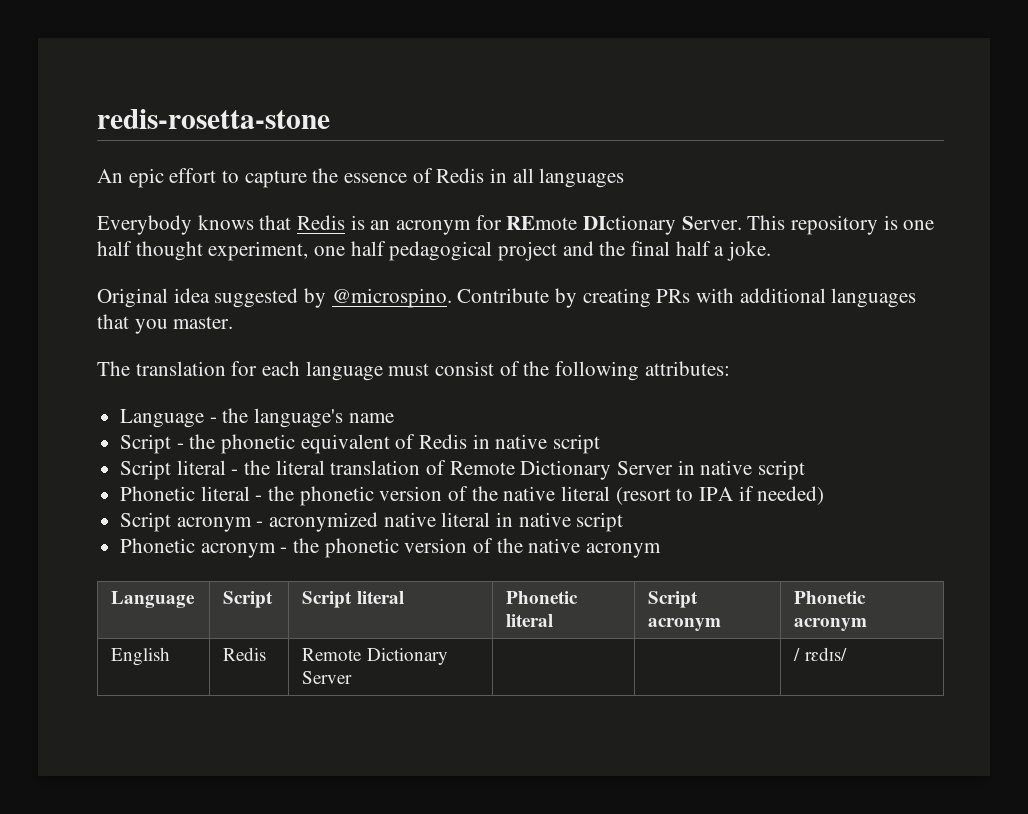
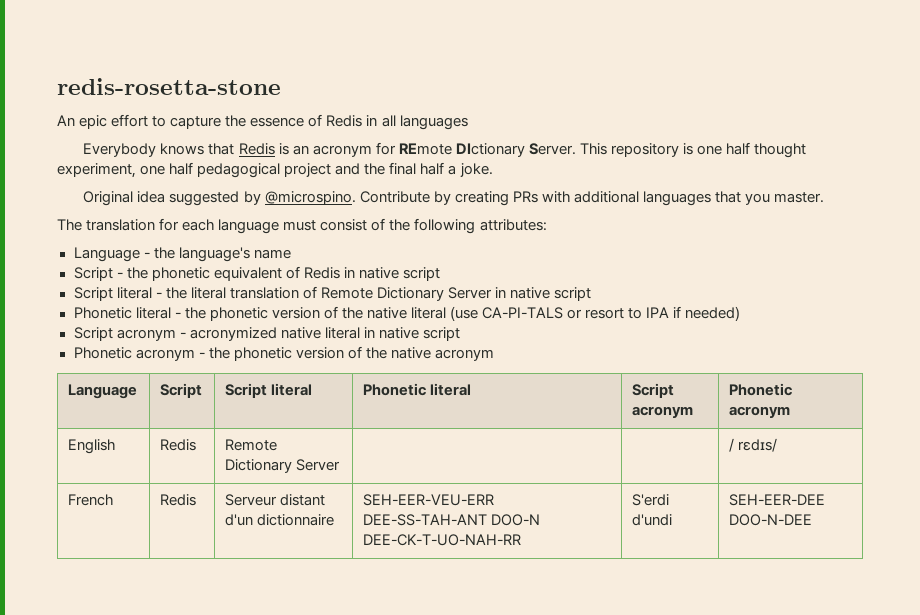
- Phonetic literal - the phonetic version of the native literal (resort to IPA if needed)
+ Phonetic literal - the phonetic version of the native literal (use CA-PI-TALS or resort to IPA if needed)
+ French | Redis | Serveur distant d'un dictionnaire | SEH-EER-VEU-ERR DEE-SS-TAH-ANT DOO-N DEE-CK-T-UO-NAH-RR | S'erdi d'undi | SEH-EER-DEE DOO-N-DEE

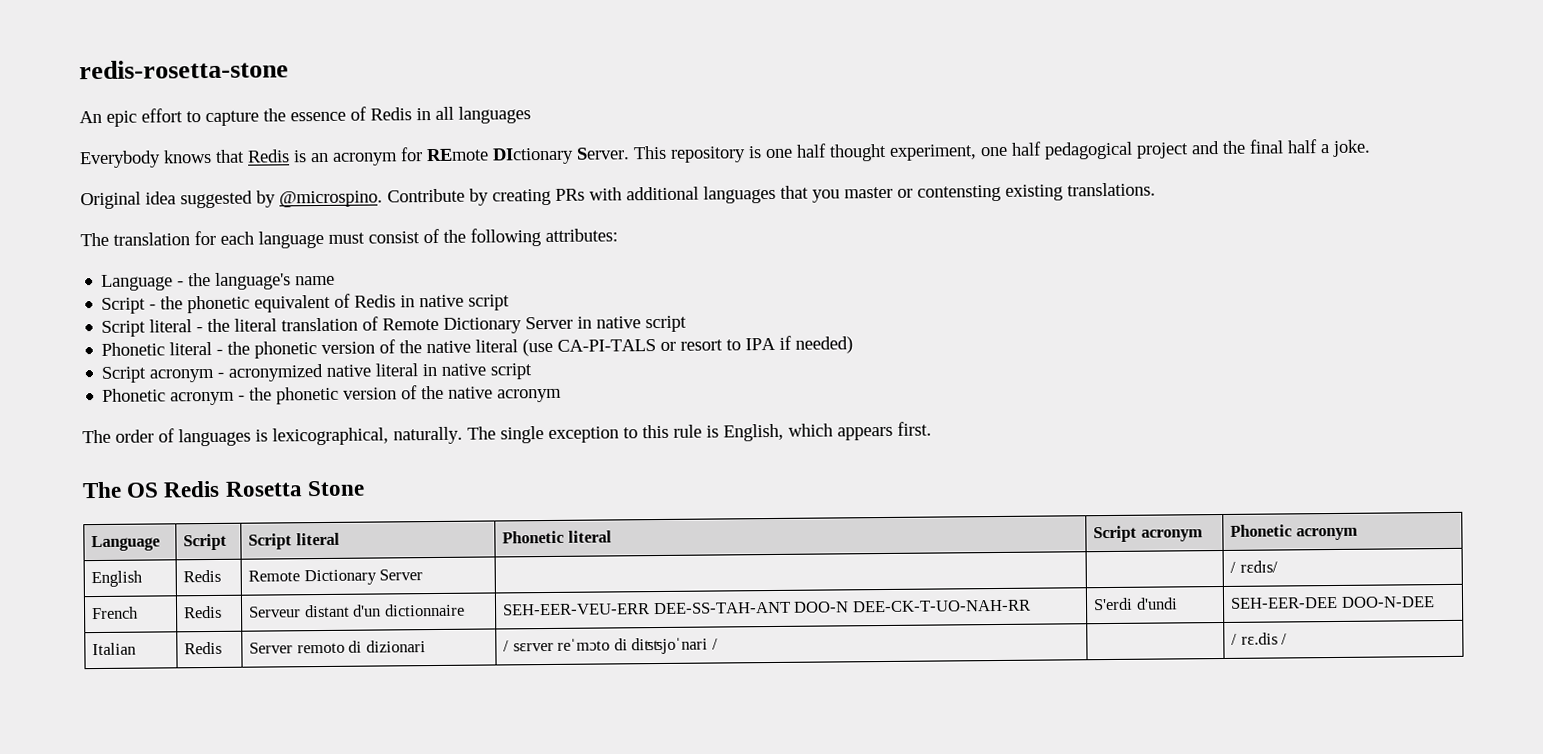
- Contribute by creating PRs with additional languages that you master.
+ Contribute by creating PRs with additional languages that you master or contensting existing translations.
+ The order of languages is lexicographical, naturally. The single exception to this rule is English, which appears first.
+ The OS Redis Rosetta Stone
+ Italian | Redis | Server remoto di dizionari | / sɛrver reˈmɔto di diʦʦjoˈnari / | | / rɛ.dis /

